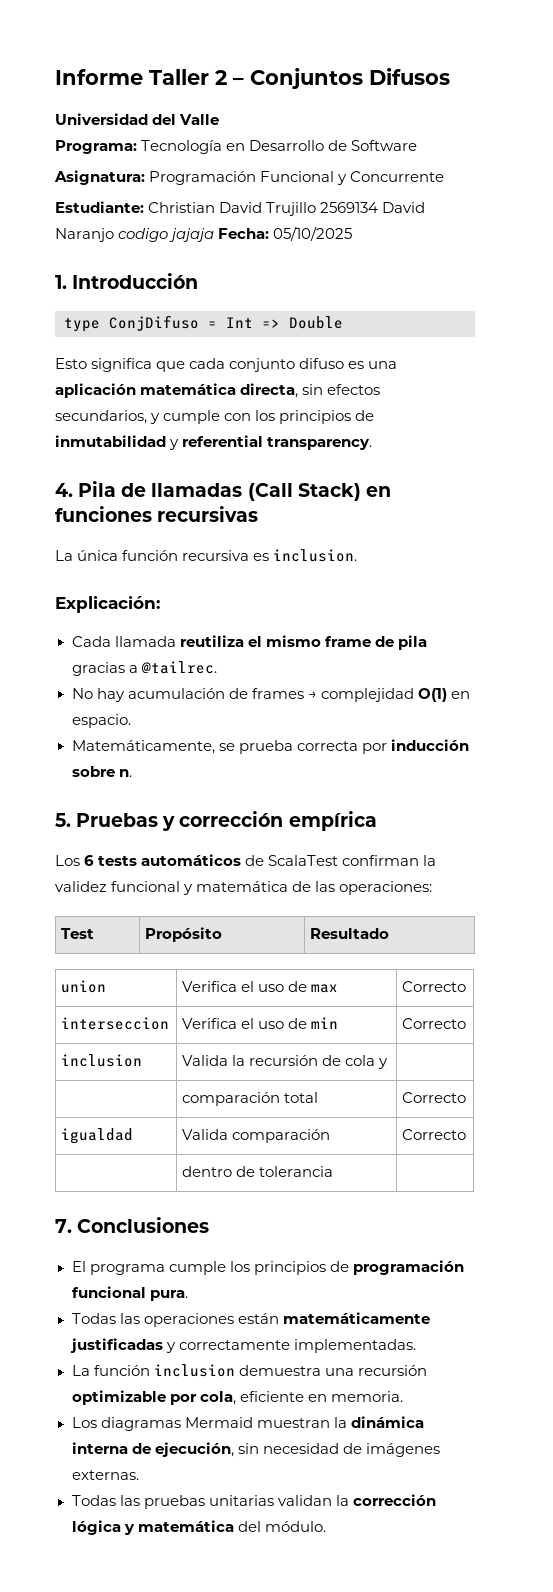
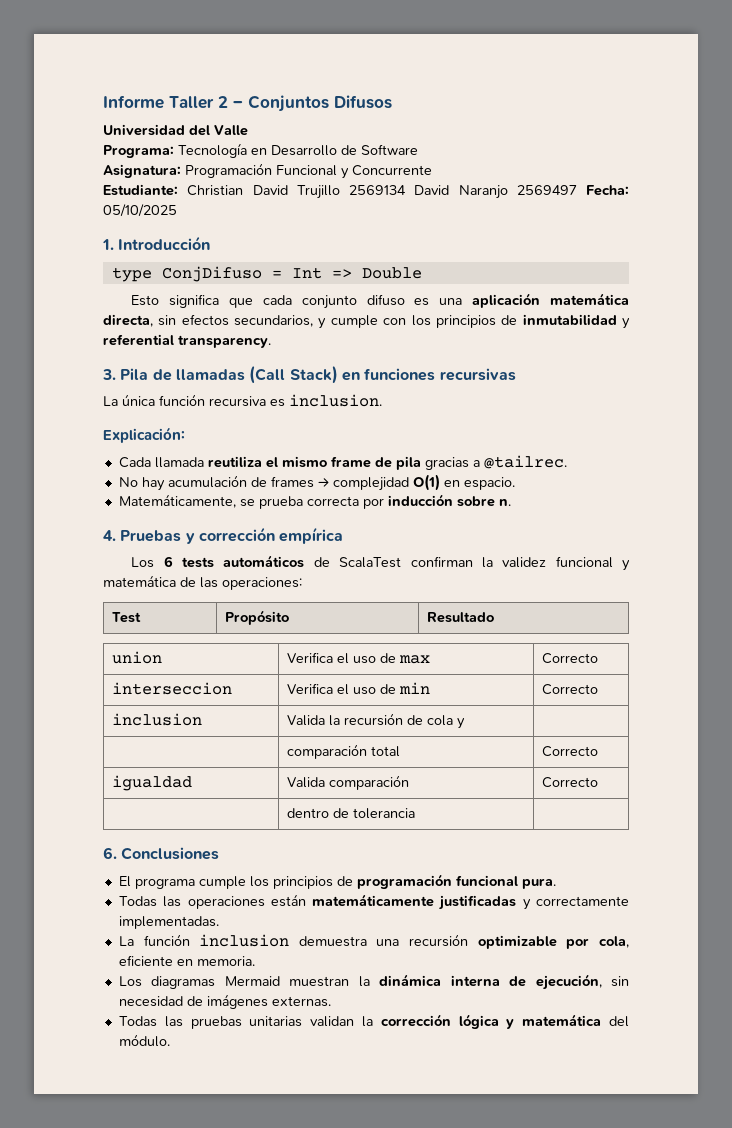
- Estudiante: Christian David Trujillo 2569134 David Naranjo codigo jajaja Fecha: 05/10/2025
+ Estudiante: Christian David Trujillo 2569134 David Naranjo 2569497 Fecha: 05/10/2025
- 4. Pila de llamadas (Call Stack) en funciones recursivas
+ 3. Pila de llamadas (Call Stack) en funciones recursivas
- 5. Pruebas y corrección empírica
+ 4. Pruebas y corrección empírica
- 7. Conclusiones
+ 6. Conclusiones

